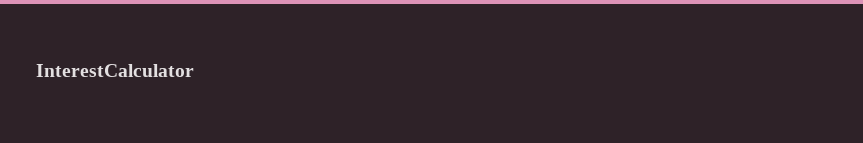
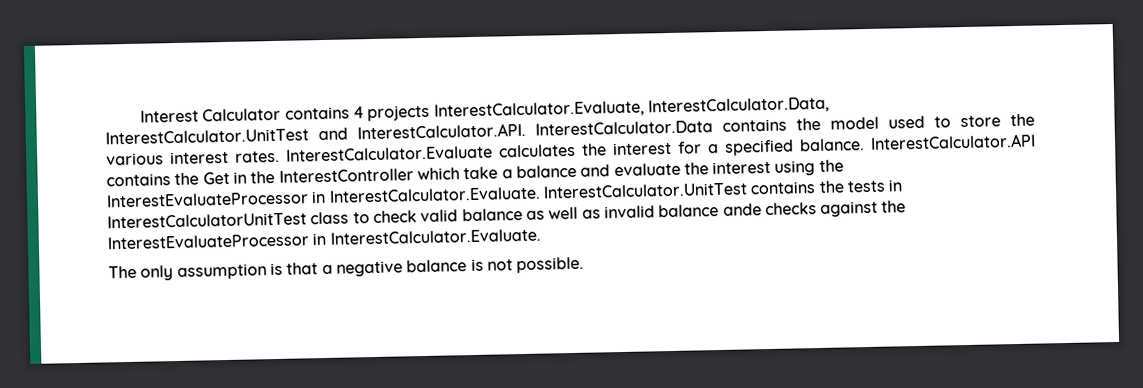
- InterestCalculator
+ Interest Calculator contains 4 projects InterestCalculator.Evaluate, InterestCalculator.Data, InterestCalculator.UnitTest and InterestCalculator.API. InterestCalculator.Data contains the model used to store the various interest rates. InterestCalculator.Evaluate calculates the interest for a specified balance. InterestCalculator.API contains the Get in the InterestController which take a balance and evaluate the interest using the InterestEvaluateProcessor in InterestCalculator.Evaluate. InterestCalculator.UnitTest contains the tests in InterestCalculatorUnitTest class to check valid balance as well as invalid balance ande checks against the InterestEvaluateProcessor in InterestCalculator.Evaluate.
+ The only assumption is that a negative balance is not possible.

